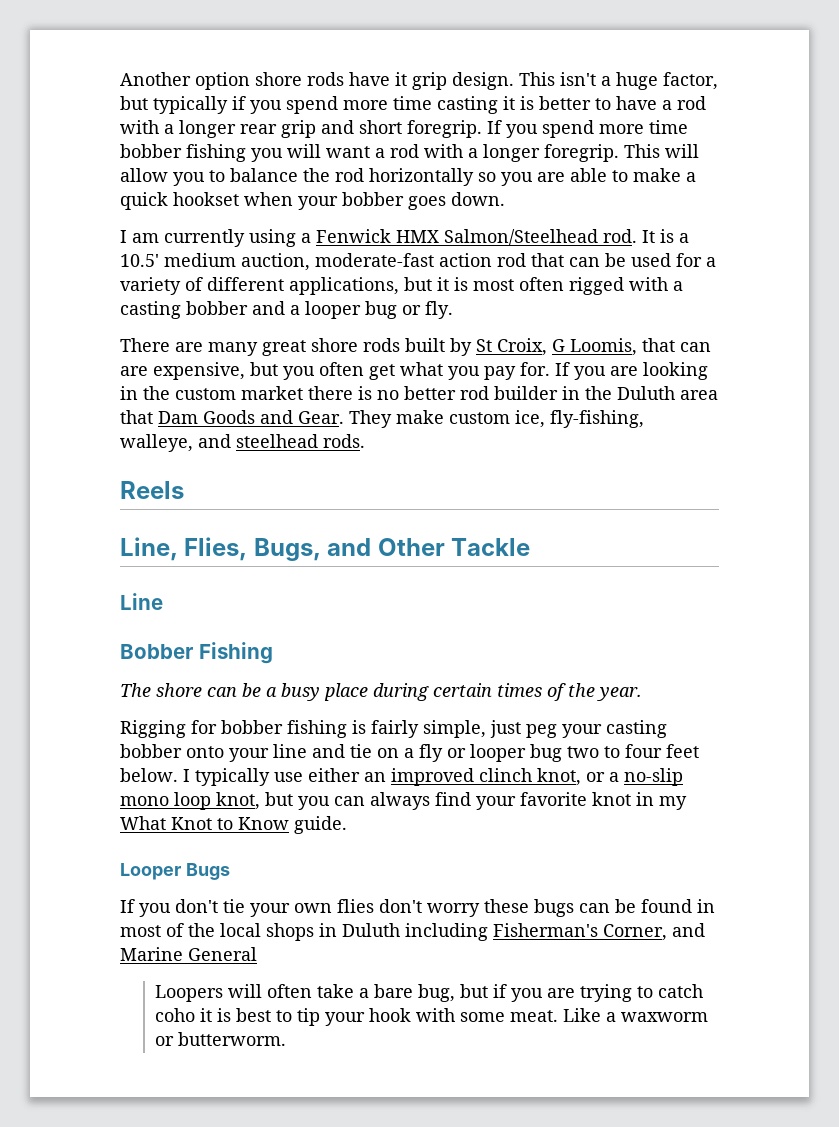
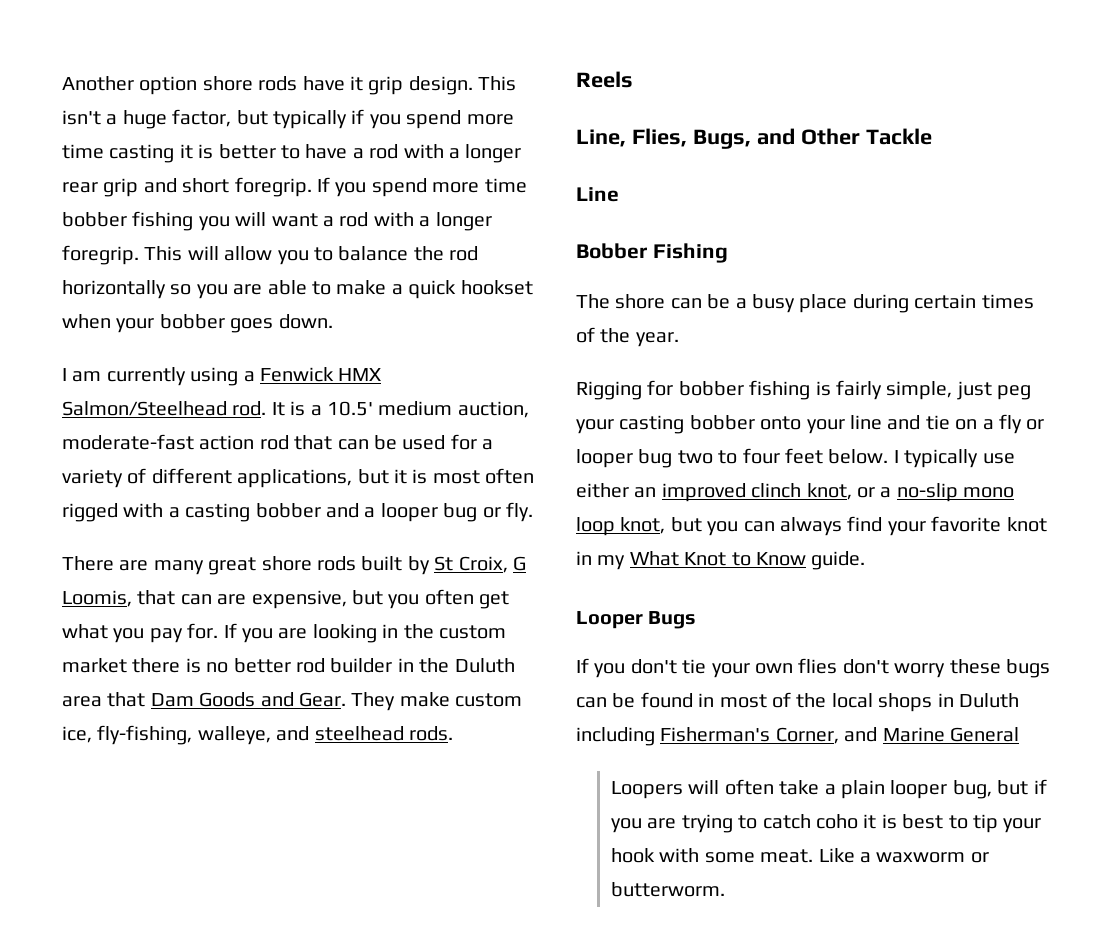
- Loopers will often take a bare bug, but if you are trying to catch coho it is best to tip your hook with some meat.
+ Loopers will often take a plain looper bug, but if you are trying to catch coho it is best to tip your hook with some meat.

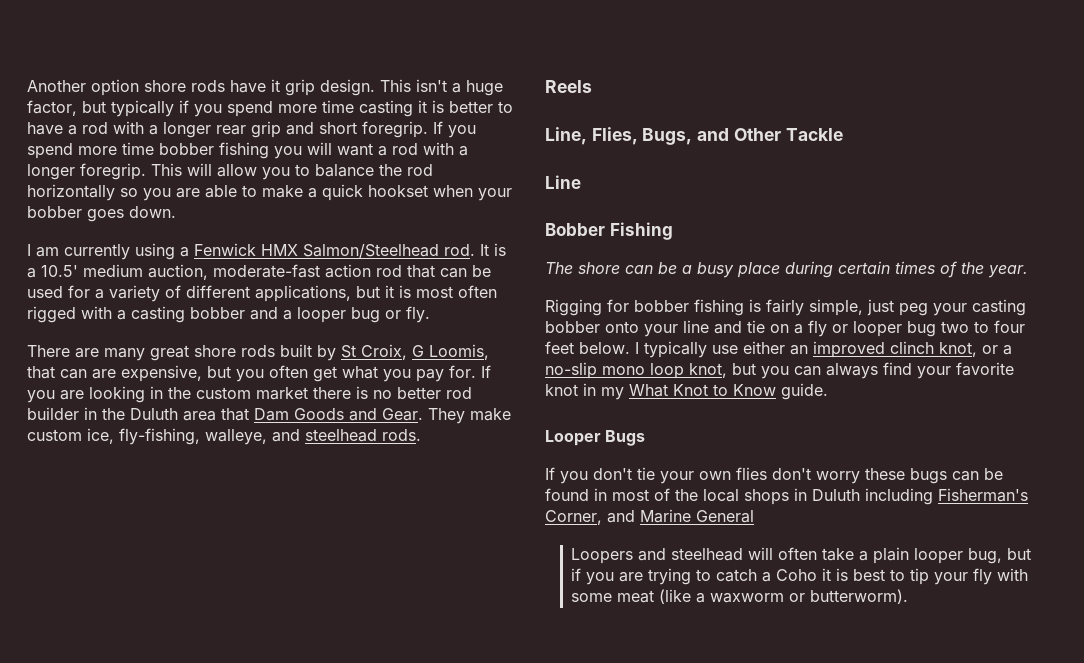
- Loopers will often take a plain looper bug, but if you are trying to catch coho it is best to tip your hook with some meat. Like a waxworm or butterworm.
+ Loopers and steelhead will often take a plain looper bug, but if you are trying to catch a Coho it is best to tip your fly with some meat (like a waxworm or butterworm).

